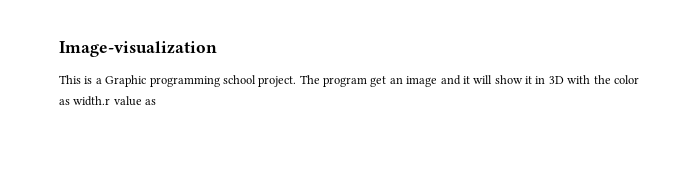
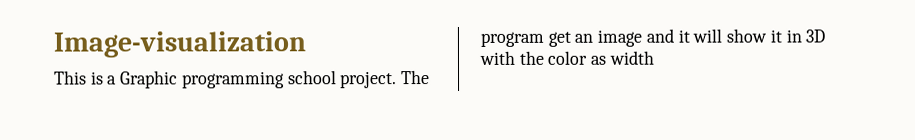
- The program get an image and it will show it in 3D with the color as width.r value as
+ The program get an image and it will show it in 3D with the color as width

